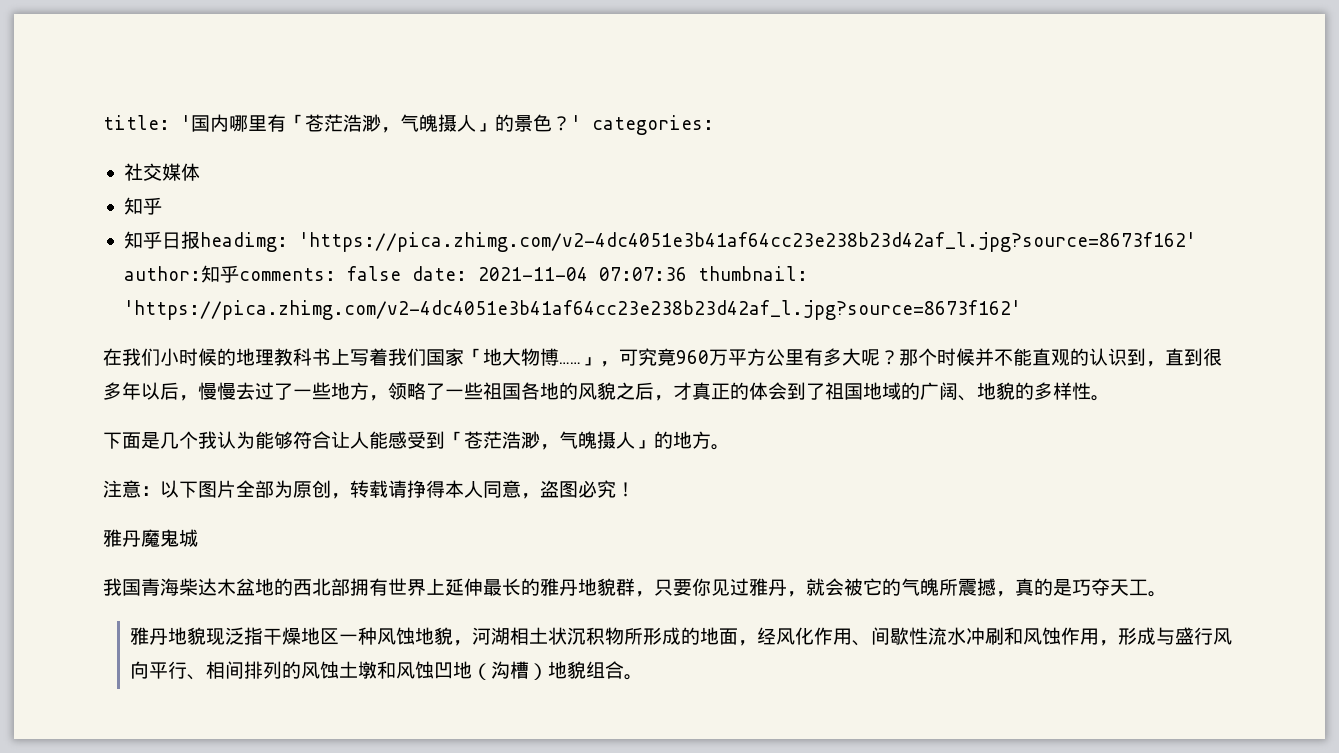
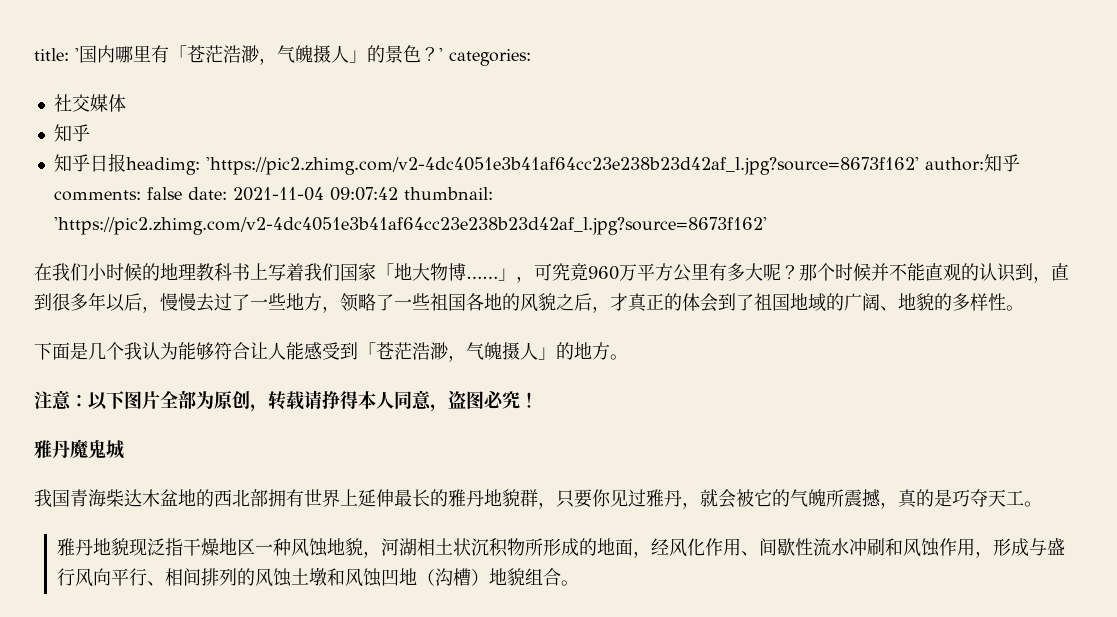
- 知乎日报headimg: 'https://pica.zhimg.com/v2-4dc4051e3b41af64cc23e238b23d42af_l.jpg?source=8673f162' author:知乎comments: false date: 2021-11-04 07:07:36 thumbnail: 'https://pica.zhimg.com/v2-4dc4051e3b41af64cc23e238b23d42af_l.jpg?source=8673f162'
+ 知乎日报headimg: 'https://pic2.zhimg.com/v2-4dc4051e3b41af64cc23e238b23d42af_l.jpg?source=8673f162' author:知乎comments: false date: 2021-11-04 09:07:42 thumbnail: 'https://pic2.zhimg.com/v2-4dc4051e3b41af64cc23e238b23d42af_l.jpg?source=8673f162'

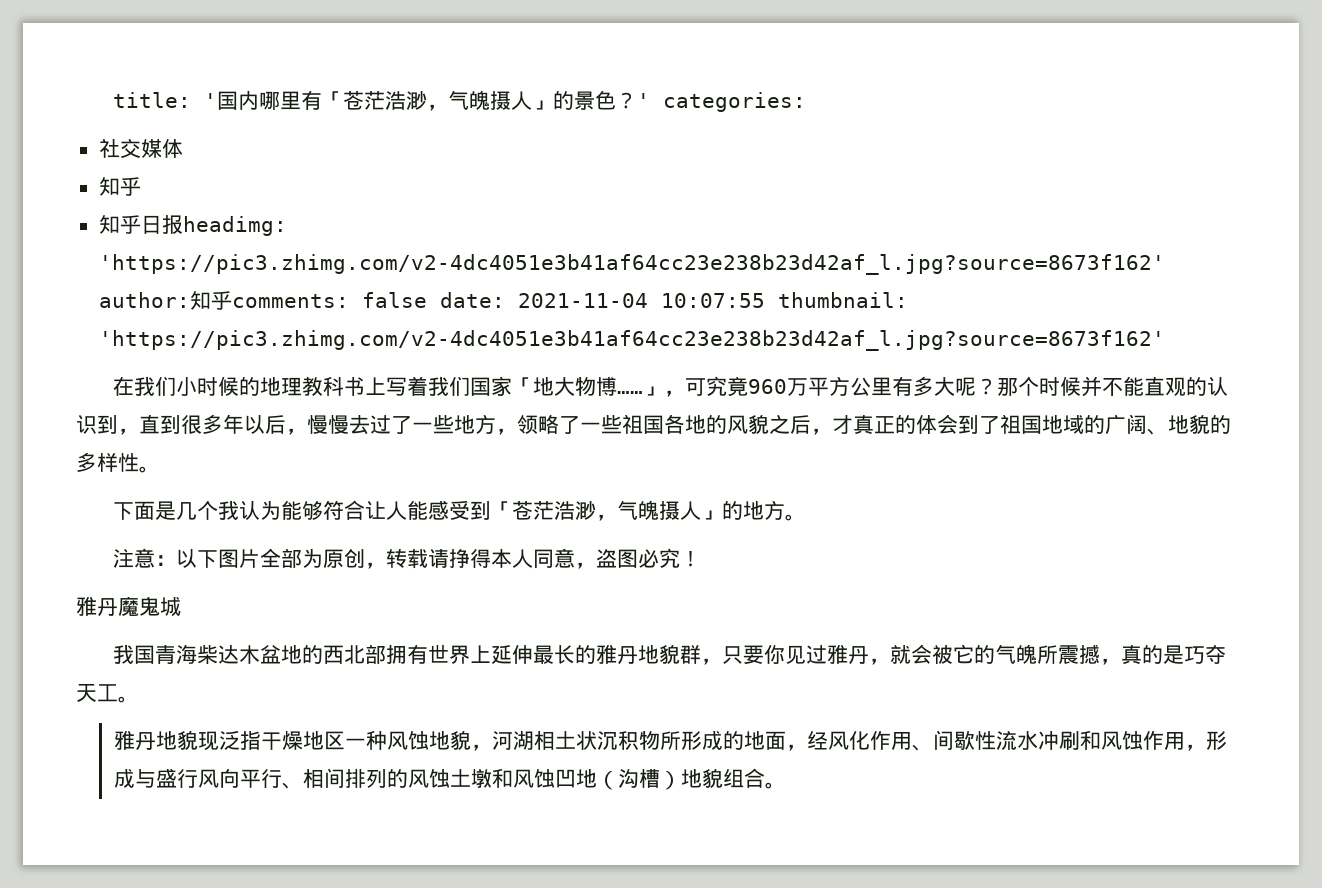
- 知乎日报headimg: 'https://pic2.zhimg.com/v2-4dc4051e3b41af64cc23e238b23d42af_l.jpg?source=8673f162' author:知乎comments: false date: 2021-11-04 09:07:42 thumbnail: 'https://pic2.zhimg.com/v2-4dc4051e3b41af64cc23e238b23d42af_l.jpg?source=8673f162'
+ 知乎日报headimg: 'https://pic3.zhimg.com/v2-4dc4051e3b41af64cc23e238b23d42af_l.jpg?source=8673f162' author:知乎comments: false date: 2021-11-04 10:07:55 thumbnail: 'https://pic3.zhimg.com/v2-4dc4051e3b41af64cc23e238b23d42af_l.jpg?source=8673f162'

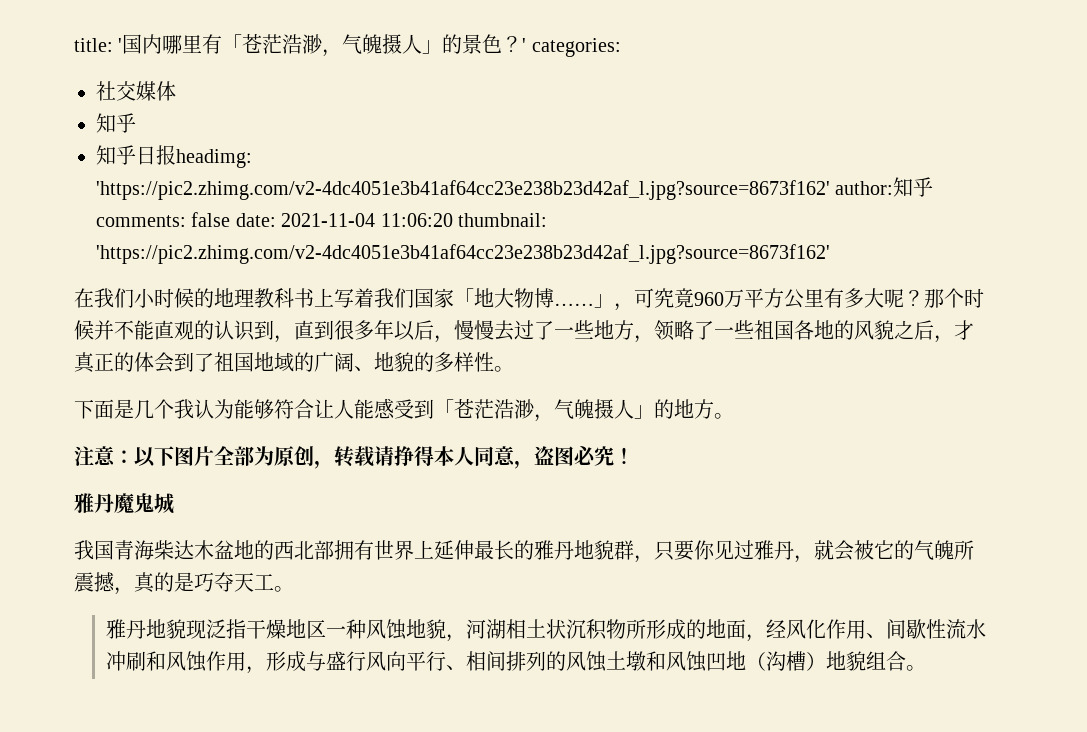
- 知乎日报headimg: 'https://pic3.zhimg.com/v2-4dc4051e3b41af64cc23e238b23d42af_l.jpg?source=8673f162' author:知乎comments: false date: 2021-11-04 10:07:55 thumbnail: 'https://pic3.zhimg.com/v2-4dc4051e3b41af64cc23e238b23d42af_l.jpg?source=8673f162'
+ 知乎日报headimg: 'https://pic2.zhimg.com/v2-4dc4051e3b41af64cc23e238b23d42af_l.jpg?source=8673f162' author:知乎comments: false date: 2021-11-04 11:06:20 thumbnail: 'https://pic2.zhimg.com/v2-4dc4051e3b41af64cc23e238b23d42af_l.jpg?source=8673f162'

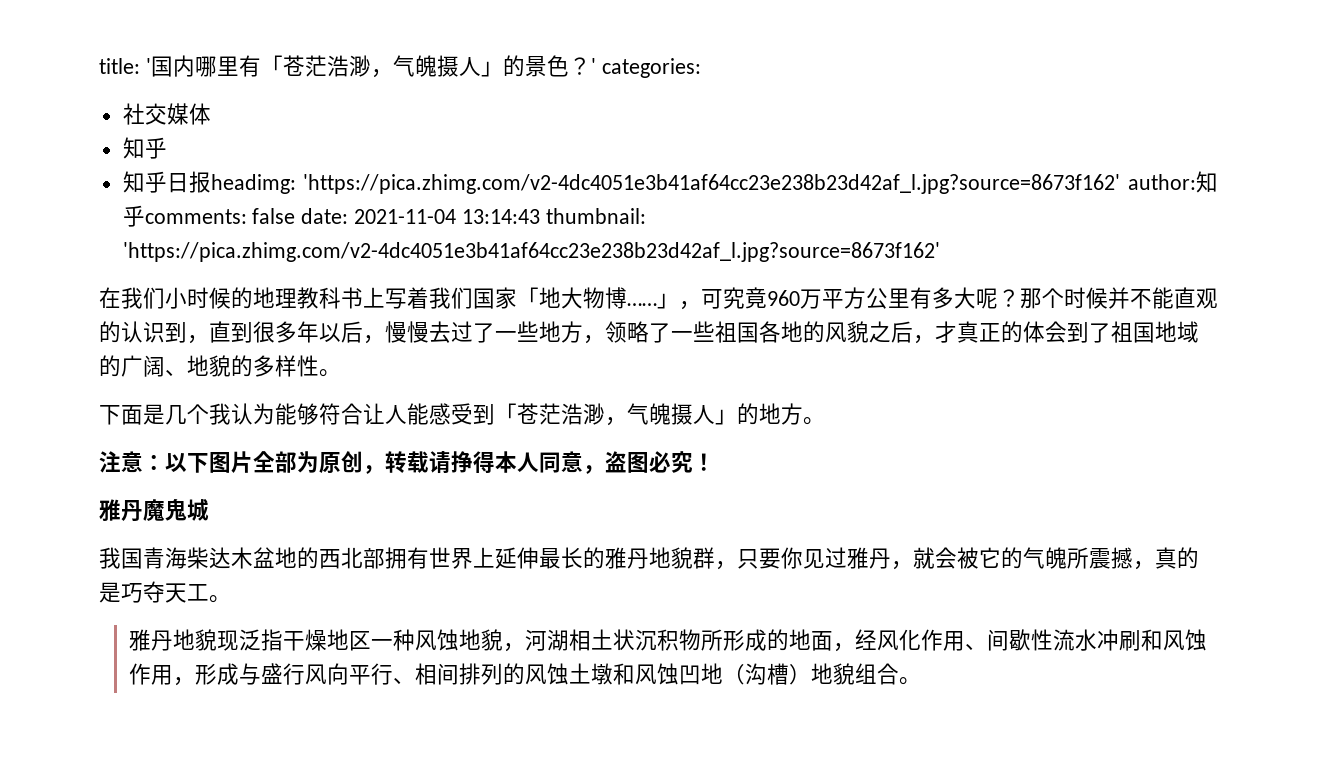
- 知乎日报headimg: 'https://pic2.zhimg.com/v2-4dc4051e3b41af64cc23e238b23d42af_l.jpg?source=8673f162' author:知乎comments: false date: 2021-11-04 11:06:20 thumbnail: 'https://pic2.zhimg.com/v2-4dc4051e3b41af64cc23e238b23d42af_l.jpg?source=8673f162'
+ 知乎日报headimg: 'https://pica.zhimg.com/v2-4dc4051e3b41af64cc23e238b23d42af_l.jpg?source=8673f162' author:知乎comments: false date: 2021-11-04 13:14:43 thumbnail: 'https://pica.zhimg.com/v2-4dc4051e3b41af64cc23e238b23d42af_l.jpg?source=8673f162'

